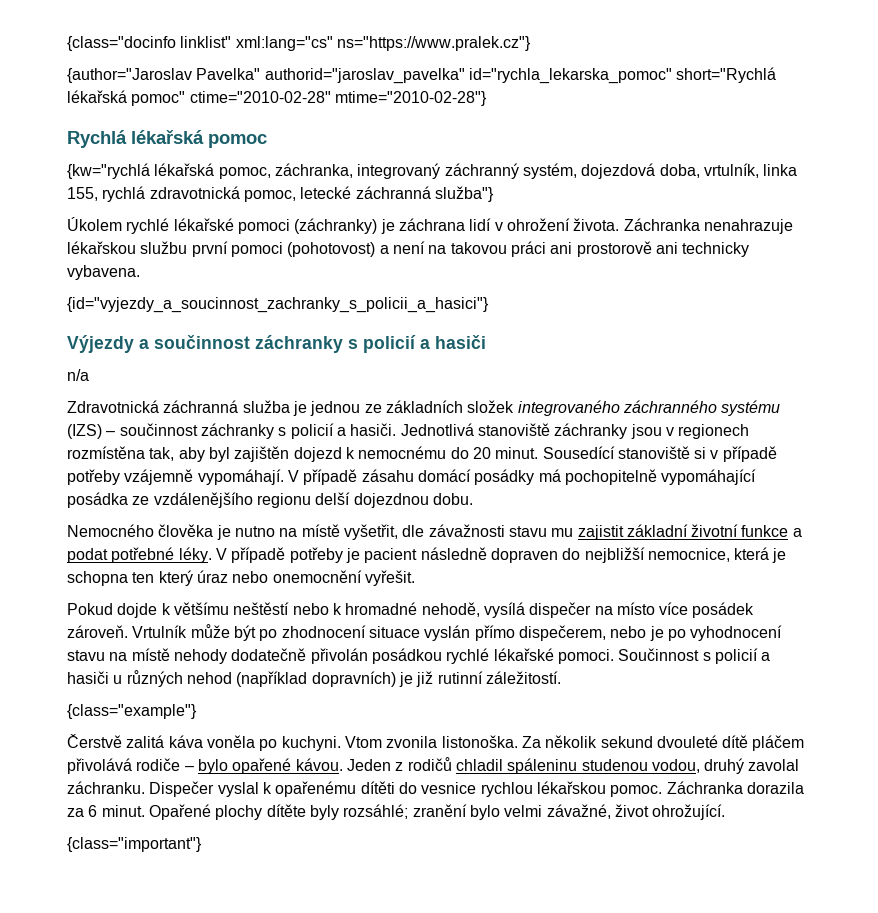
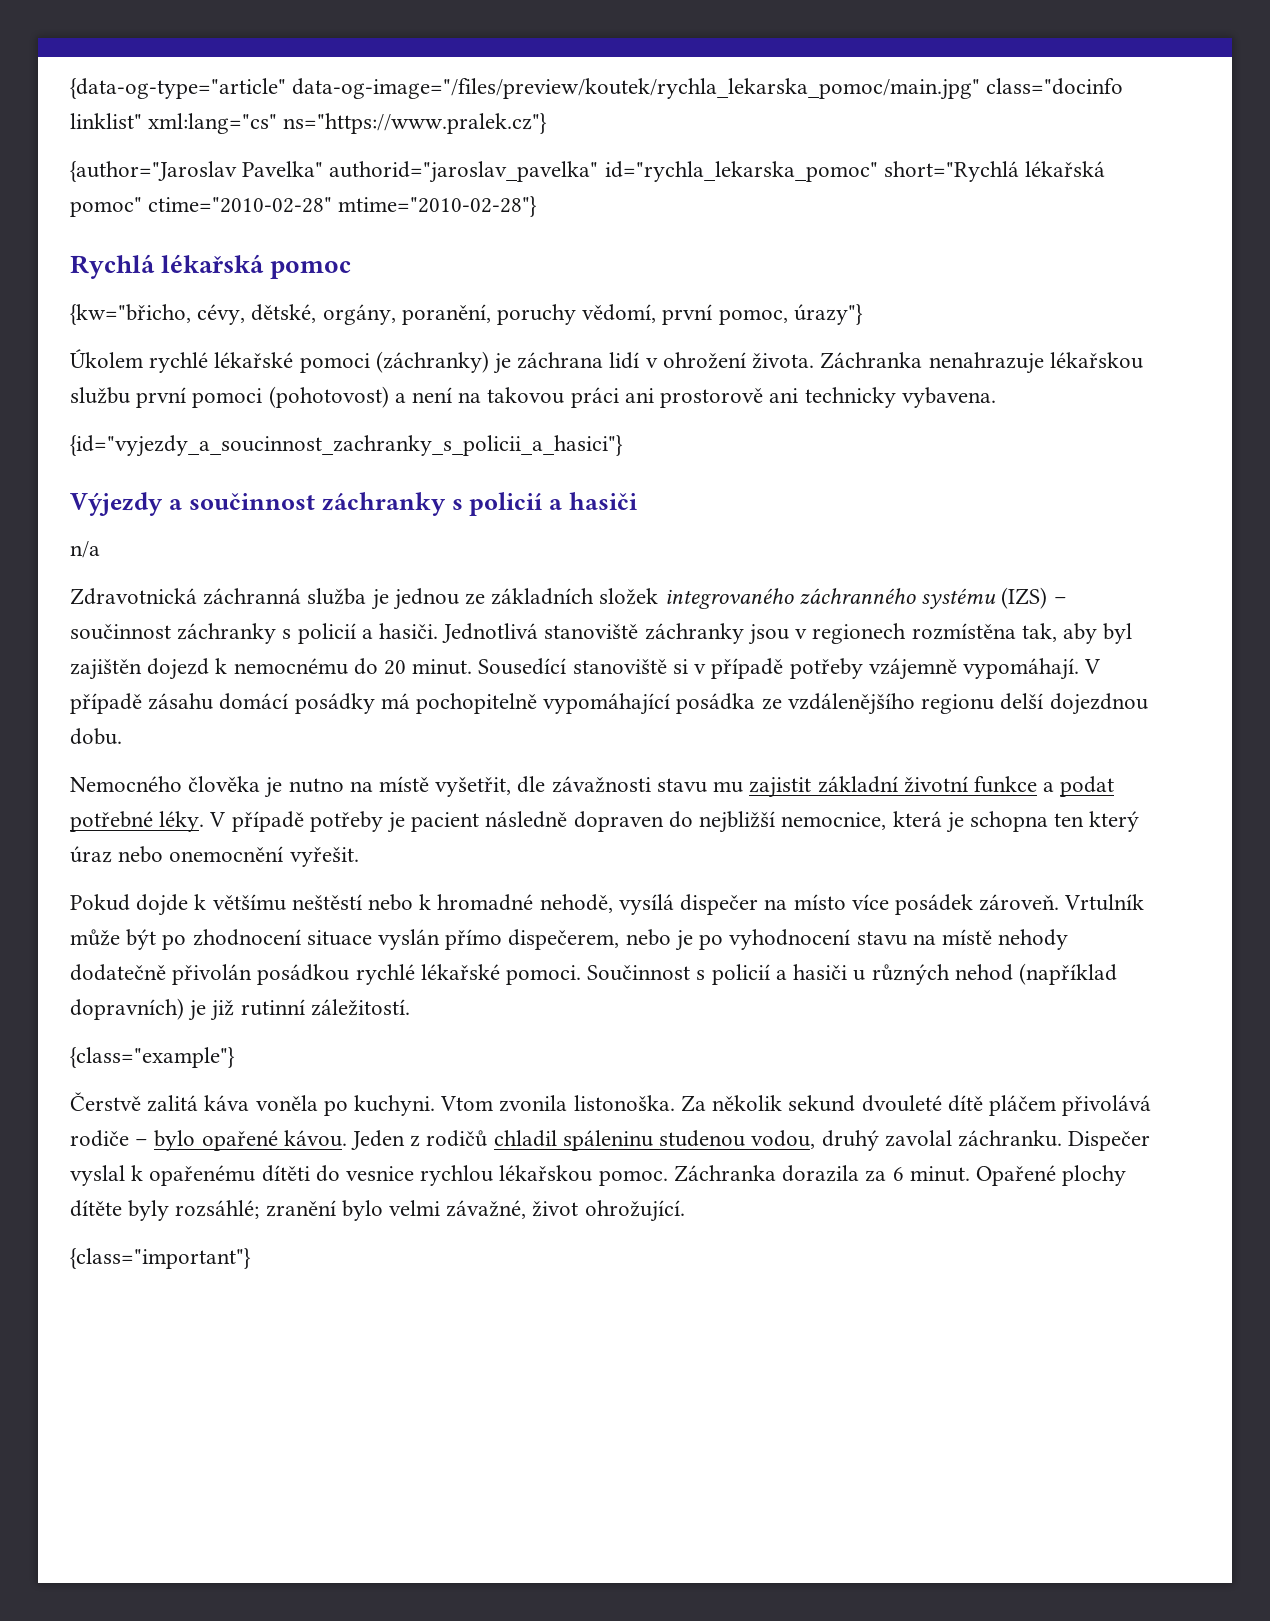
- {class="docinfo linklist" xml:lang="cs" ns="https://www.pralek.cz"}
+ {data-og-type="article" data-og-image="/files/preview/koutek/rychla_lekarska_pomoc/main.jpg" class="docinfo linklist" xml:lang="cs" ns="https://www.pralek.cz"}
- {kw="rychlá lékařská pomoc, záchranka, integrovaný záchranný systém, dojezdová doba, vrtulník, linka 155, rychlá zdravotnická pomoc, letecké záchranná služba"}
+ {kw="břicho, cévy, dětské, orgány, poranění, poruchy vědomí, první pomoc, úrazy"}

